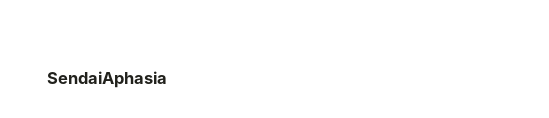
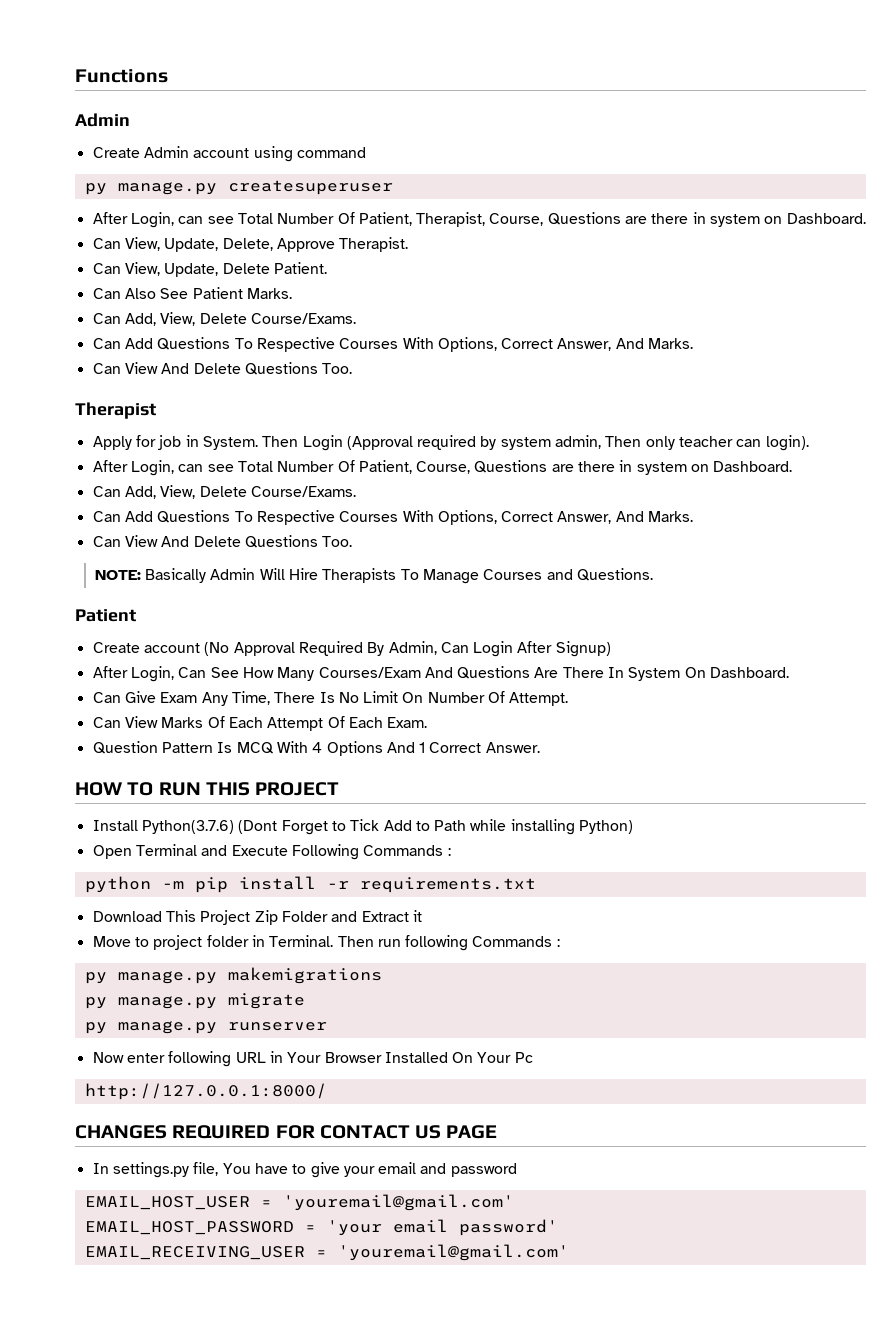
- SendaiAphasia
+ Functions
+ Admin
+ Create Admin account using command
+ py manage.py createsuperuser
+ After Login, can see Total Number Of Patient, Therapist, Course, Questions are there in system on Dashboard.
+ Can View, Update, Delete, Approve Therapist.
+ Can View, Update, Delete Patient.
+ Can Also See Patient Marks.
+ Can Add, View, Delete Course/Exams.
+ Can Add Questions To Respective Courses With Options, Correct Answer, And Marks.
+ Can View And Delete Questions Too.
+ Therapist
+ Apply for job in System. Then Login (Approval required by system admin, Then only teacher can login).
+ After Login, can see Total Number Of Patient, Course, Questions are there in system on Dashboard.
+ Can Add, View, Delete Course/Exams.
+ Can Add Questions To Respective Courses With Options, Correct Answer, And Marks.
+ Can View And Delete Questions Too.
+ NOTE: Basically Admin Will Hire Therapists To Manage Courses and Questions.
+ Patient
+ Create account (No Approval Required By Admin, Can Login After Signup)
+ After Login, Can See How Many Courses/Exam And Questions Are There In System On Dashboard.
+ Can Give Exam Any Time, There Is No Limit On Number Of Attempt.
+ Can View Marks Of Each Attempt Of Each Exam.
+ Question Pattern Is MCQ With 4 Options And 1 Correct Answer.
+ HOW TO RUN THIS PROJECT
+ Install Python(3.7.6) (Dont Forget to Tick Add to Path while installing Python)
+ Open Terminal and Execute Following Commands :
+ python -m pip install -r requirements.txt
+ Download This Project Zip Folder and Extract it
+ Move to project folder in Terminal. Then run following Commands :
+ py manage.py makemigrations
+ py manage.py migrate
+ py manage.py runserver
+ Now enter following URL in Your Browser Installed On Your Pc
+ http://127.0.0.1:8000/
+ CHANGES REQUIRED FOR CONTACT US PAGE
+ In settings.py file, You have to give your email and password
+ EMAIL_HOST_USER = 'youremail@gmail.com'
+ EMAIL_HOST_PASSWORD = 'your email password'
+ EMAIL_RECEIVING_USER = 'youremail@gmail.com'

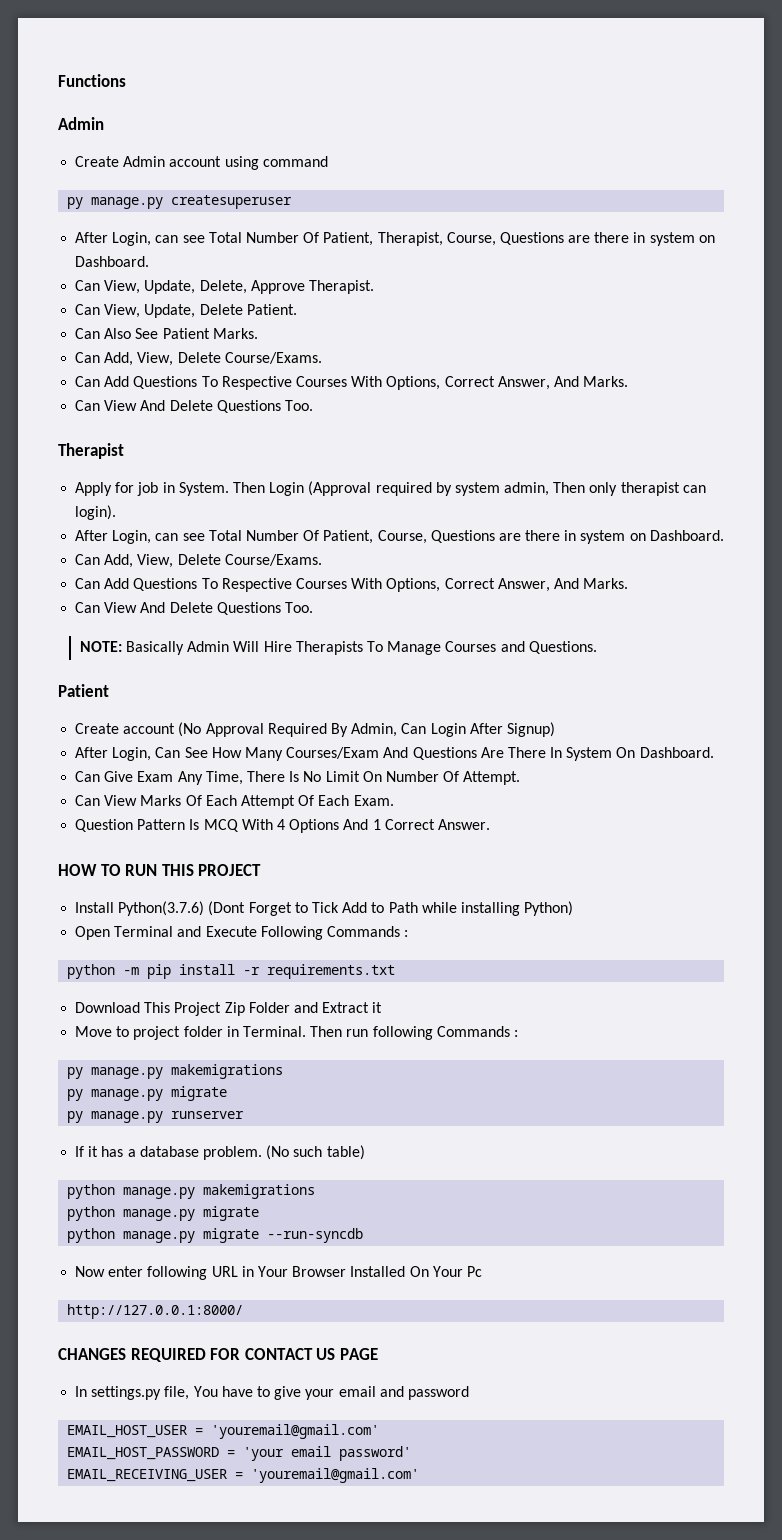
- Then Login (Approval required by system admin, Then only teacher can login).
+ Then Login (Approval required by system admin, Then only therapist can login).
+ If it has a database problem. (No such table)
+ python manage.py makemigrations
+ python manage.py migrate
+ python manage.py migrate --run-syncdb

